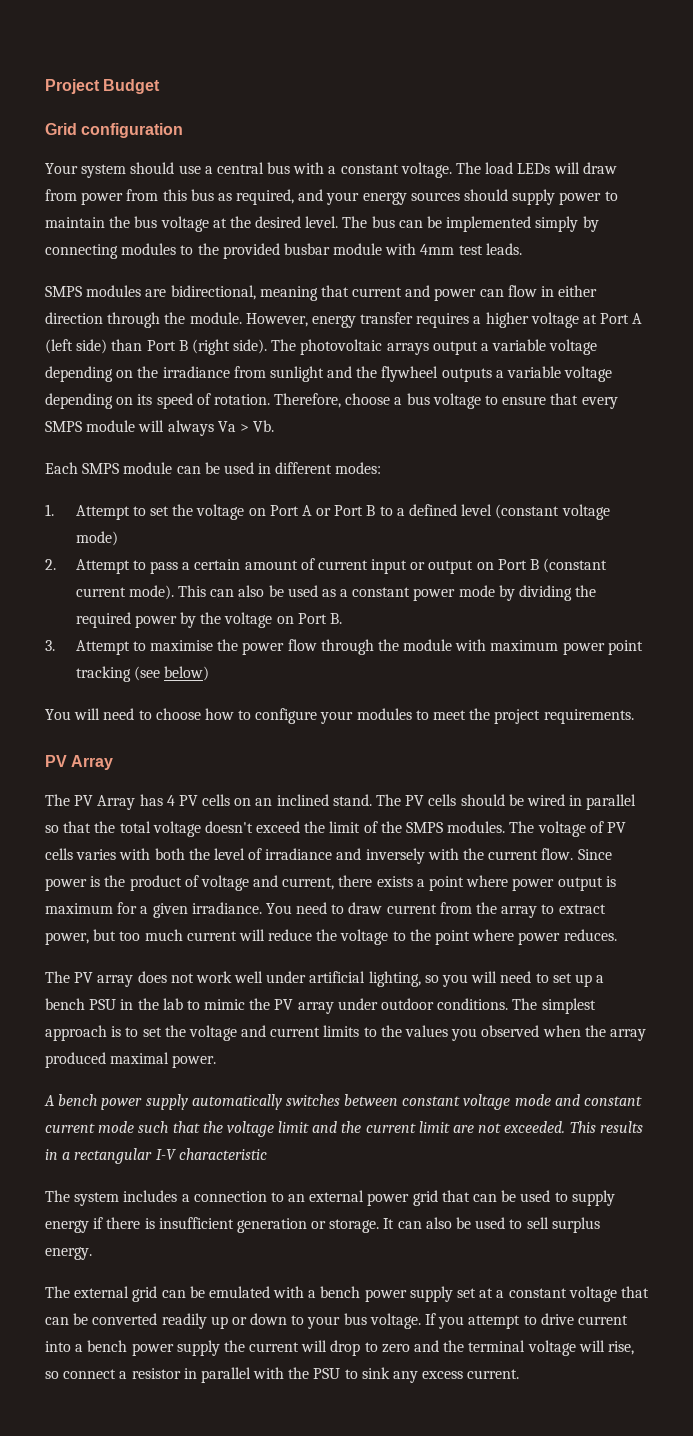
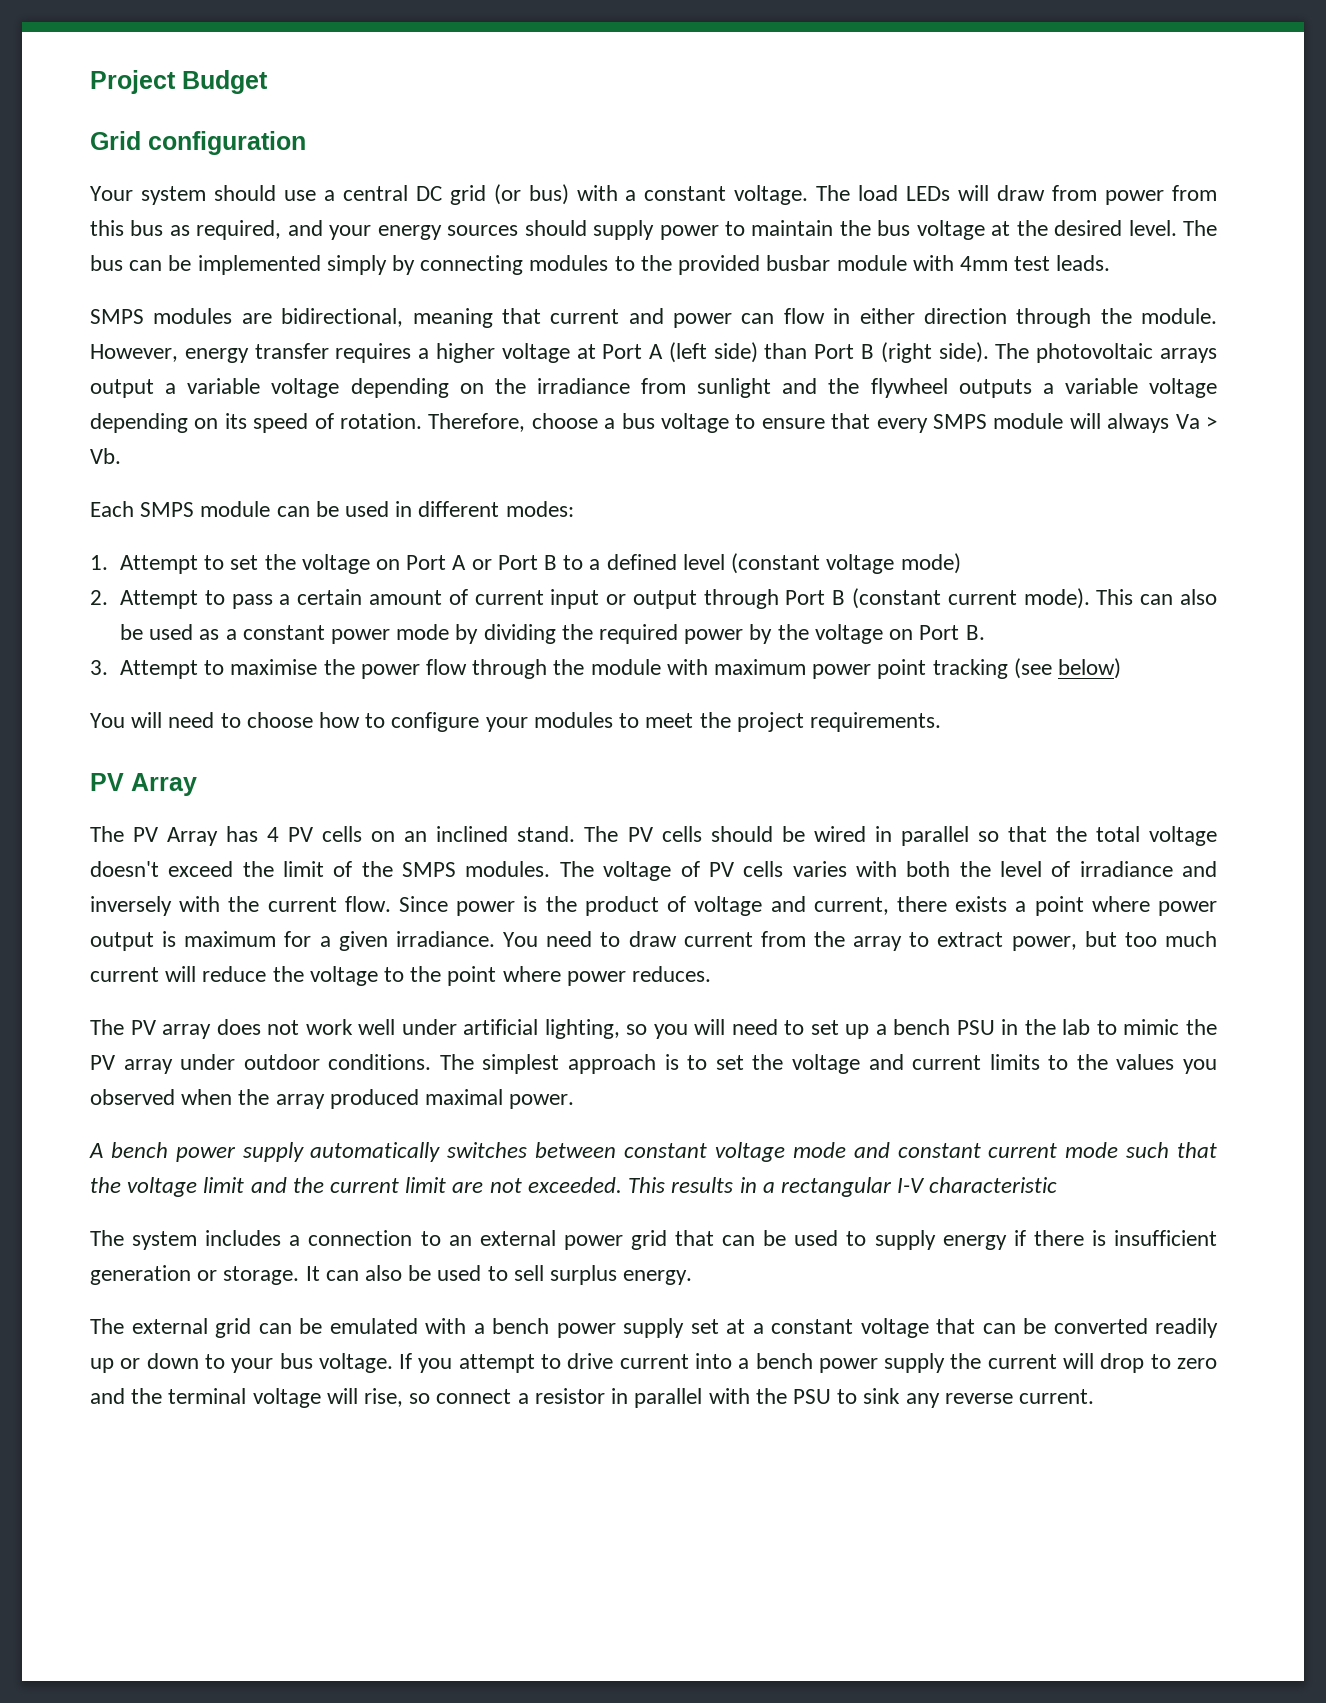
- Your system should use a central bus with a constant voltage.
+ Your system should use a central DC grid (or bus) with a constant voltage.
- 2. Attempt to pass a certain amount of current input or output on Port B (constant current mode).
+ 2. Attempt to pass a certain amount of current input or output through Port B (constant current mode).
- If you attempt to drive current into a bench power supply the current will drop to zero and the terminal voltage will rise, so connect a resistor in parallel with the PSU to sink any excess current.
+ If you attempt to drive current into a bench power supply the current will drop to zero and the terminal voltage will rise, so connect a resistor in parallel with the PSU to sink any reverse current.

